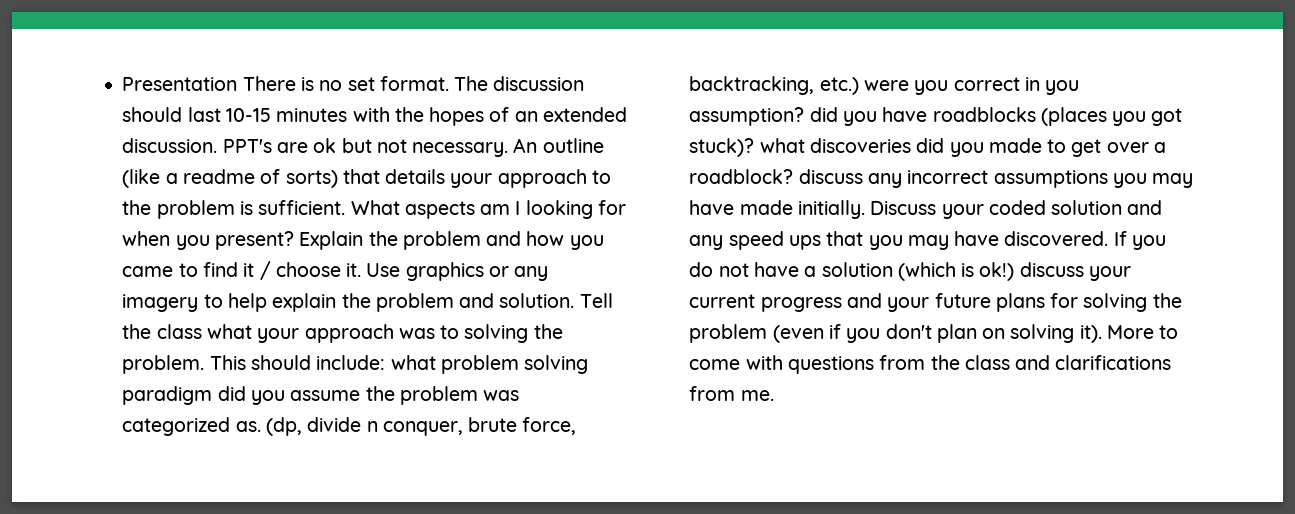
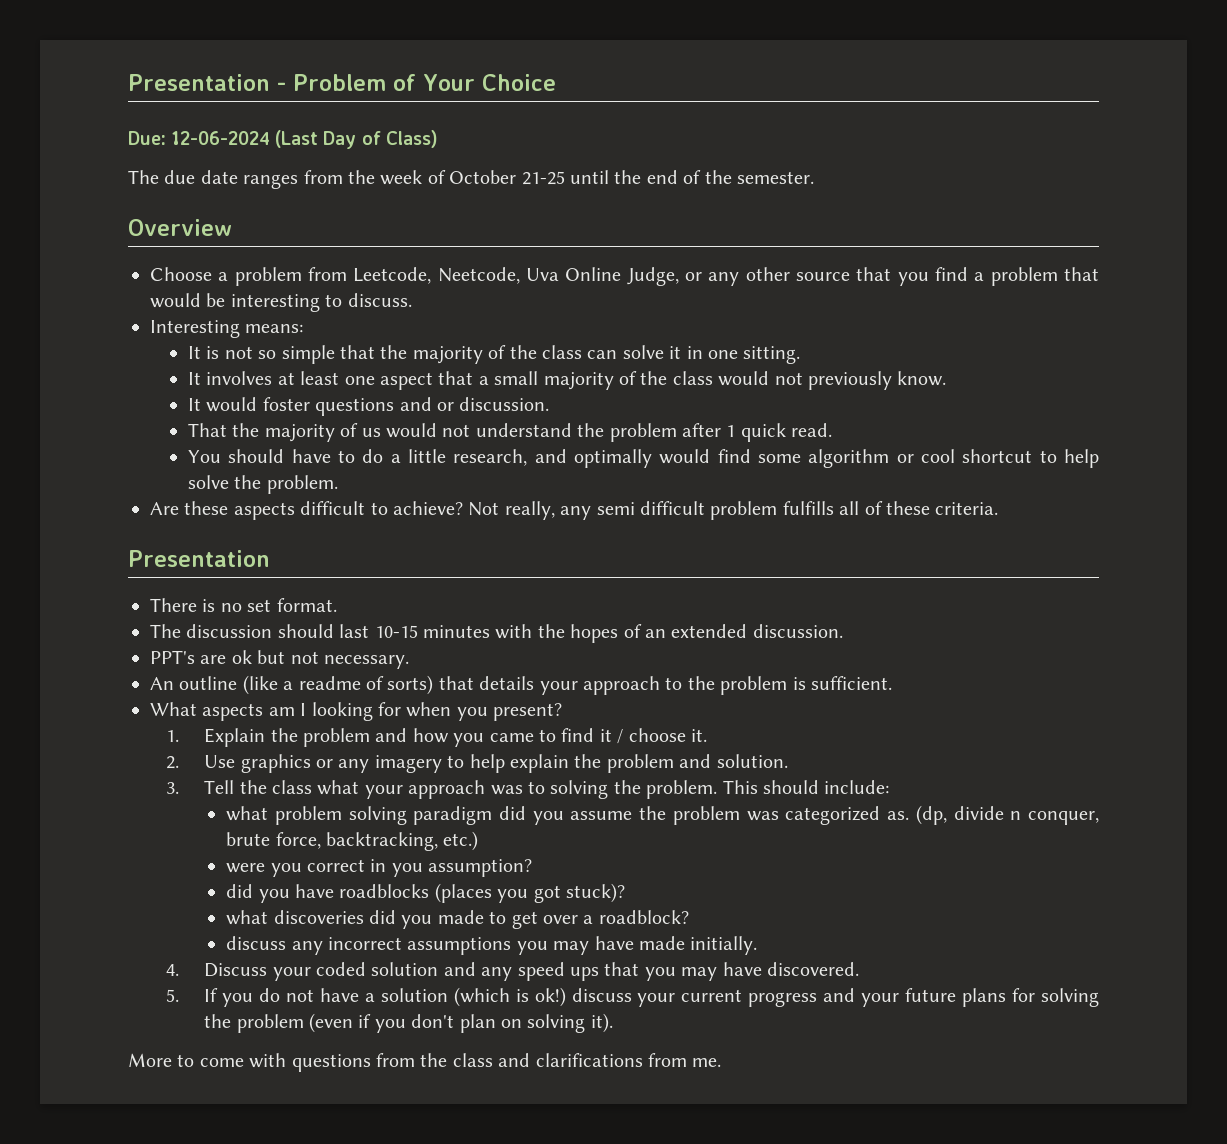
- Presentation There is no set format. The discussion should last 10-15 minutes with the hopes of an extended discussion. PPT's are ok but not necessary. An outline (like a readme of sorts) that details your approach to the problem is sufficient. What aspects am I looking for when you present? Explain the problem and how you came to find it / choose it. Use graphics or any imagery to help explain the problem and solution. Tell the class what your approach was to solving the problem.
+ Presentation - Problem of Your Choice
+ Due: 12-06-2024 (Last Day of Class)
+ The due date ranges from the week of October 21-25 until the end of the semester.
+ Overview
+ Choose a problem from Leetcode, Neetcode, Uva Online Judge, or any other source that you find a problem that would be interesting to discuss.
+ Interesting means:
+ It is not so simple that the majority of the class can solve it in one sitting.
+ It involves at least one aspect that a small majority of the class would not previously know.
+ It would foster questions and or discussion.
+ That the majority of us would not understand the problem after 1 quick read.
+ You should have to do a little research, and optimally would find some algorithm or cool shortcut to help solve the problem.
+ Are these aspects difficult to achieve? Not really, any semi difficult problem fulfills all of these criteria.
+ Presentation
+ There is no set format.
+ The discussion should last 10-15 minutes with the hopes of an extended discussion.
+ PPT's are ok but not necessary.
+ An outline (like a readme of sorts) that details your approach to the problem is sufficient.
+ What aspects am I looking for when you present?
+ 1. Explain the problem and how you came to find it / choose it.
+ 2. Use graphics or any imagery to help explain the problem and solution.
+ 3. Tell the class what your approach was to solving the problem.
- This should include: what problem solving paradigm did you assume the problem was categorized as.
+ This should include:
+ what problem solving paradigm did you assume the problem was categorized as.
- (dp, divide n conquer, brute force, backtracking, etc.) were you correct in you assumption? did you have roadblocks (places you got stuck)? what discoveries did you made to get over a roadblock? discuss any incorrect assumptions you may have made initially. Discuss your coded solution and any speed ups that you may have discovered. If you do not have a solution (which is ok!) discuss your current progress and your future plans for solving the problem (even if you don't plan on solving it). More to come with questions from the class and clarifications from me.
+ (dp, divide n conquer, brute force, backtracking, etc.)
+ were you correct in you assumption?
+ did you have roadblocks (places you got stuck)?
+ what discoveries did you made to get over a roadblock?
+ discuss any incorrect assumptions you may have made initially.
+ 4. Discuss your coded solution and any speed ups that you may have discovered.
+ 5. If you do not have a solution (which is ok!) discuss your current progress and your future plans for solving the problem (even if you don't plan on solving it).
+ More to come with questions from the class and clarifications from me.

